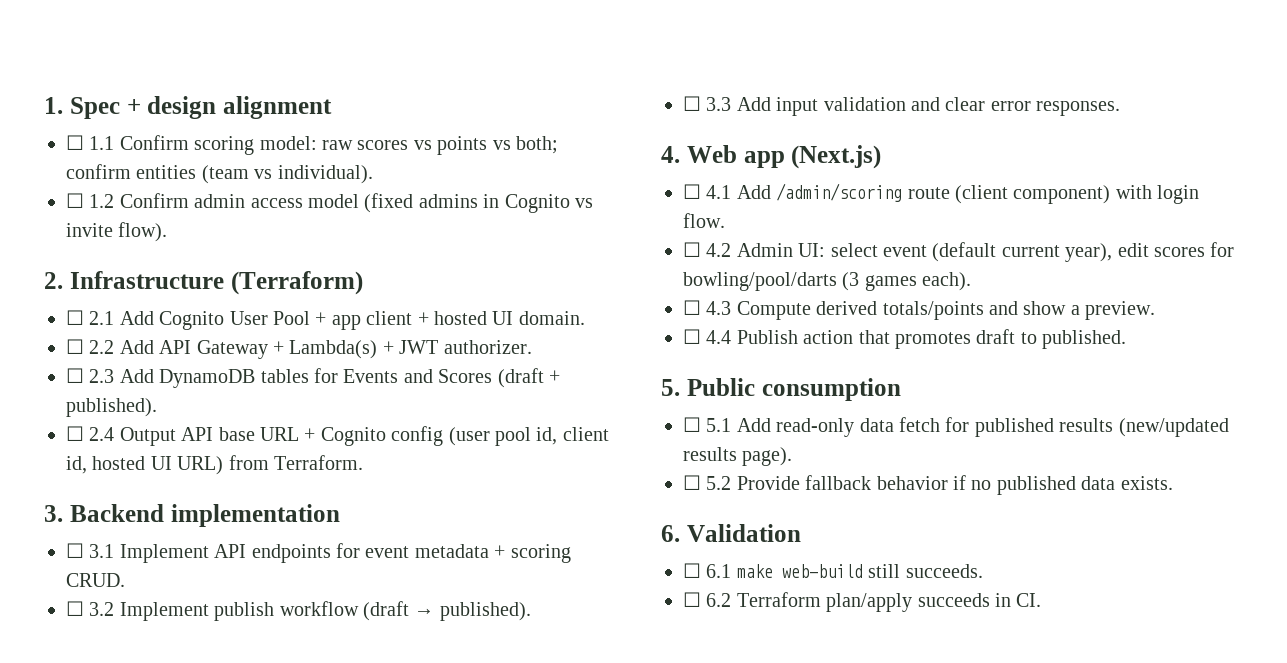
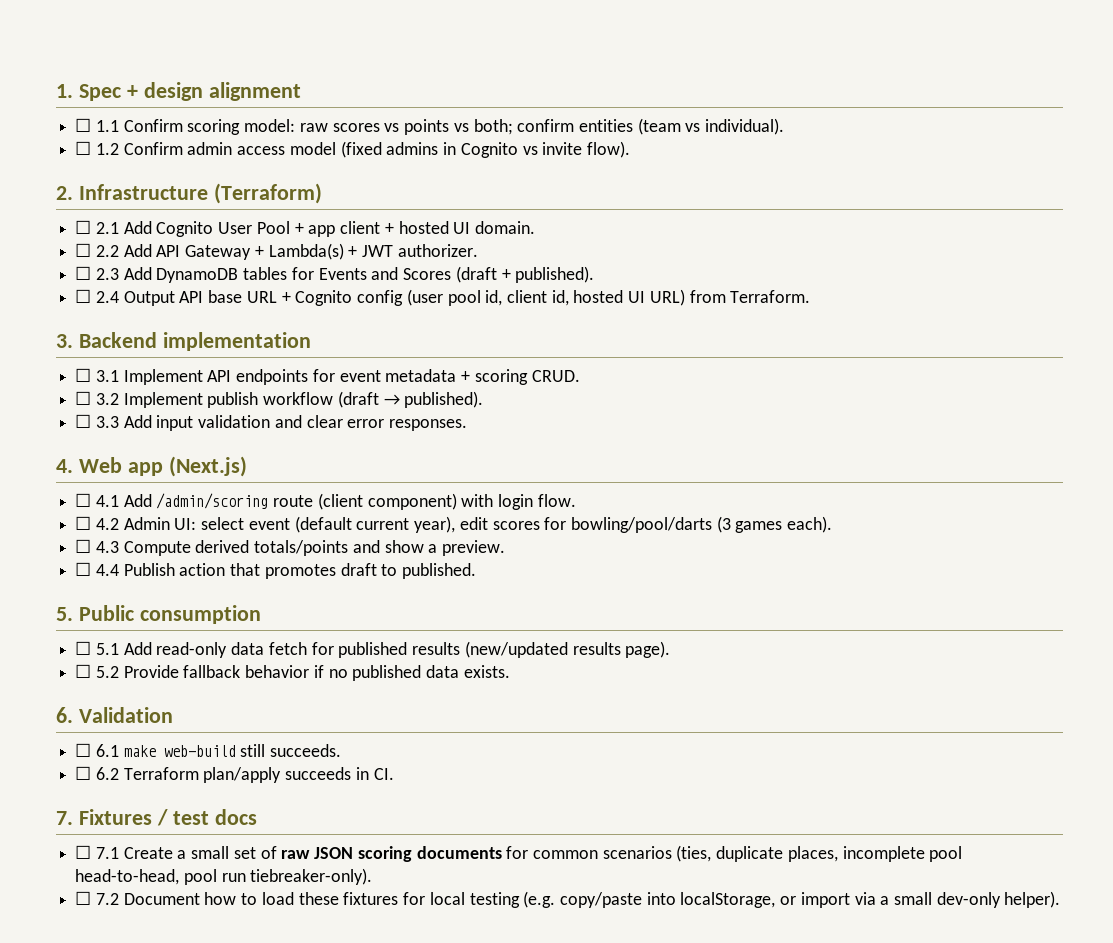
+ 7. Fixtures / test docs
+ ☐ 7.1 Create a small set of raw JSON scoring documents for common scenarios (ties, duplicate places, incomplete pool head-to-head, pool run tiebreaker-only).
+ ☐ 7.2 Document how to load these fixtures for local testing (e.g. copy/paste into localStorage, or import via a small dev-only helper).

